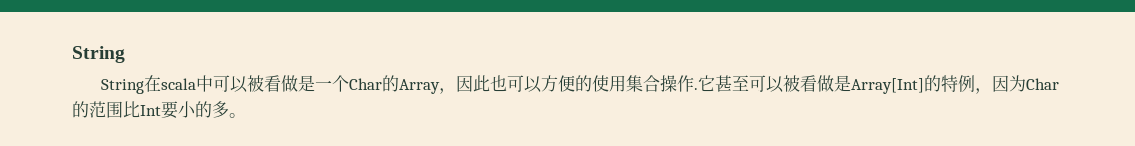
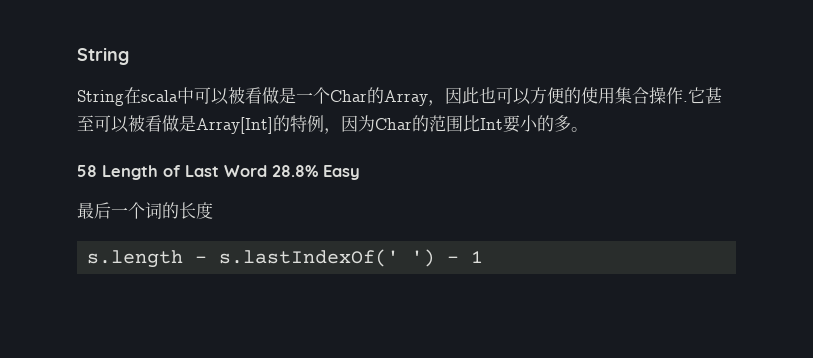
+ 58 Length of Last Word 28.8% Easy
+ 最后一个词的长度
+ s.length - s.lastIndexOf(' ') - 1

